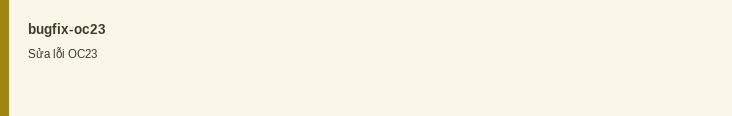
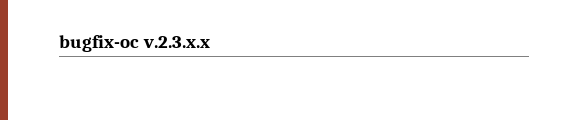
- bugfix-oc23
- Sửa lỗi OC23
+ bugfix-oc v.2.3.x.x

